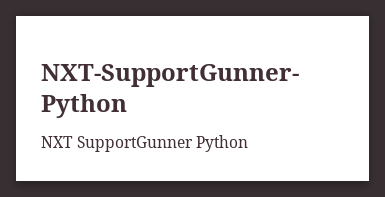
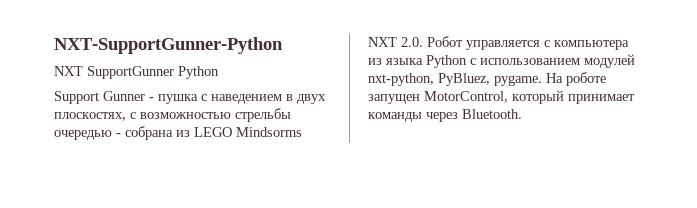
+ Support Gunner - пушка с наведением в двух плоскостях, с возможностью стрельбы очередью - собрана из LEGO Mindsorms NXT 2.0. Робот управляется с компьютера из языка Python с использованием модулей nxt-python, PyBluez, pygame. На роботе запущен MotorControl, который принимает команды через Bluetooth.

